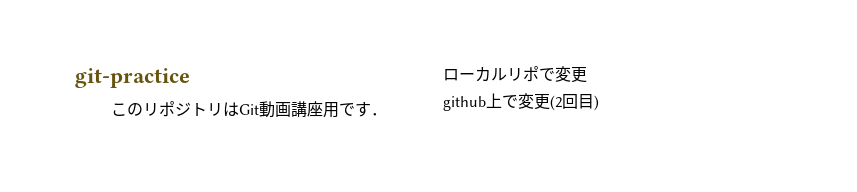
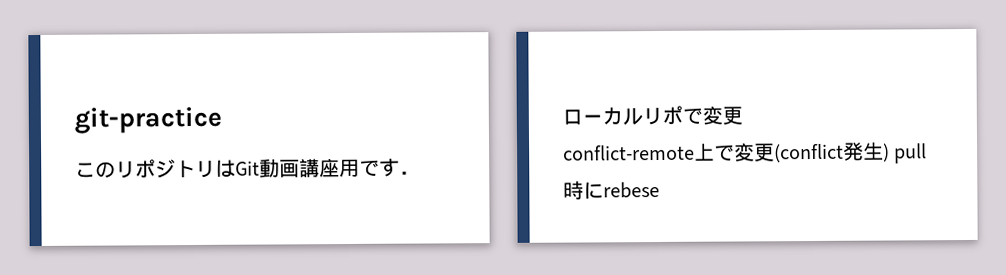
- github上で変更(2回目)
+ conflict-remote上で変更(conflict発生) pull時にrebese

